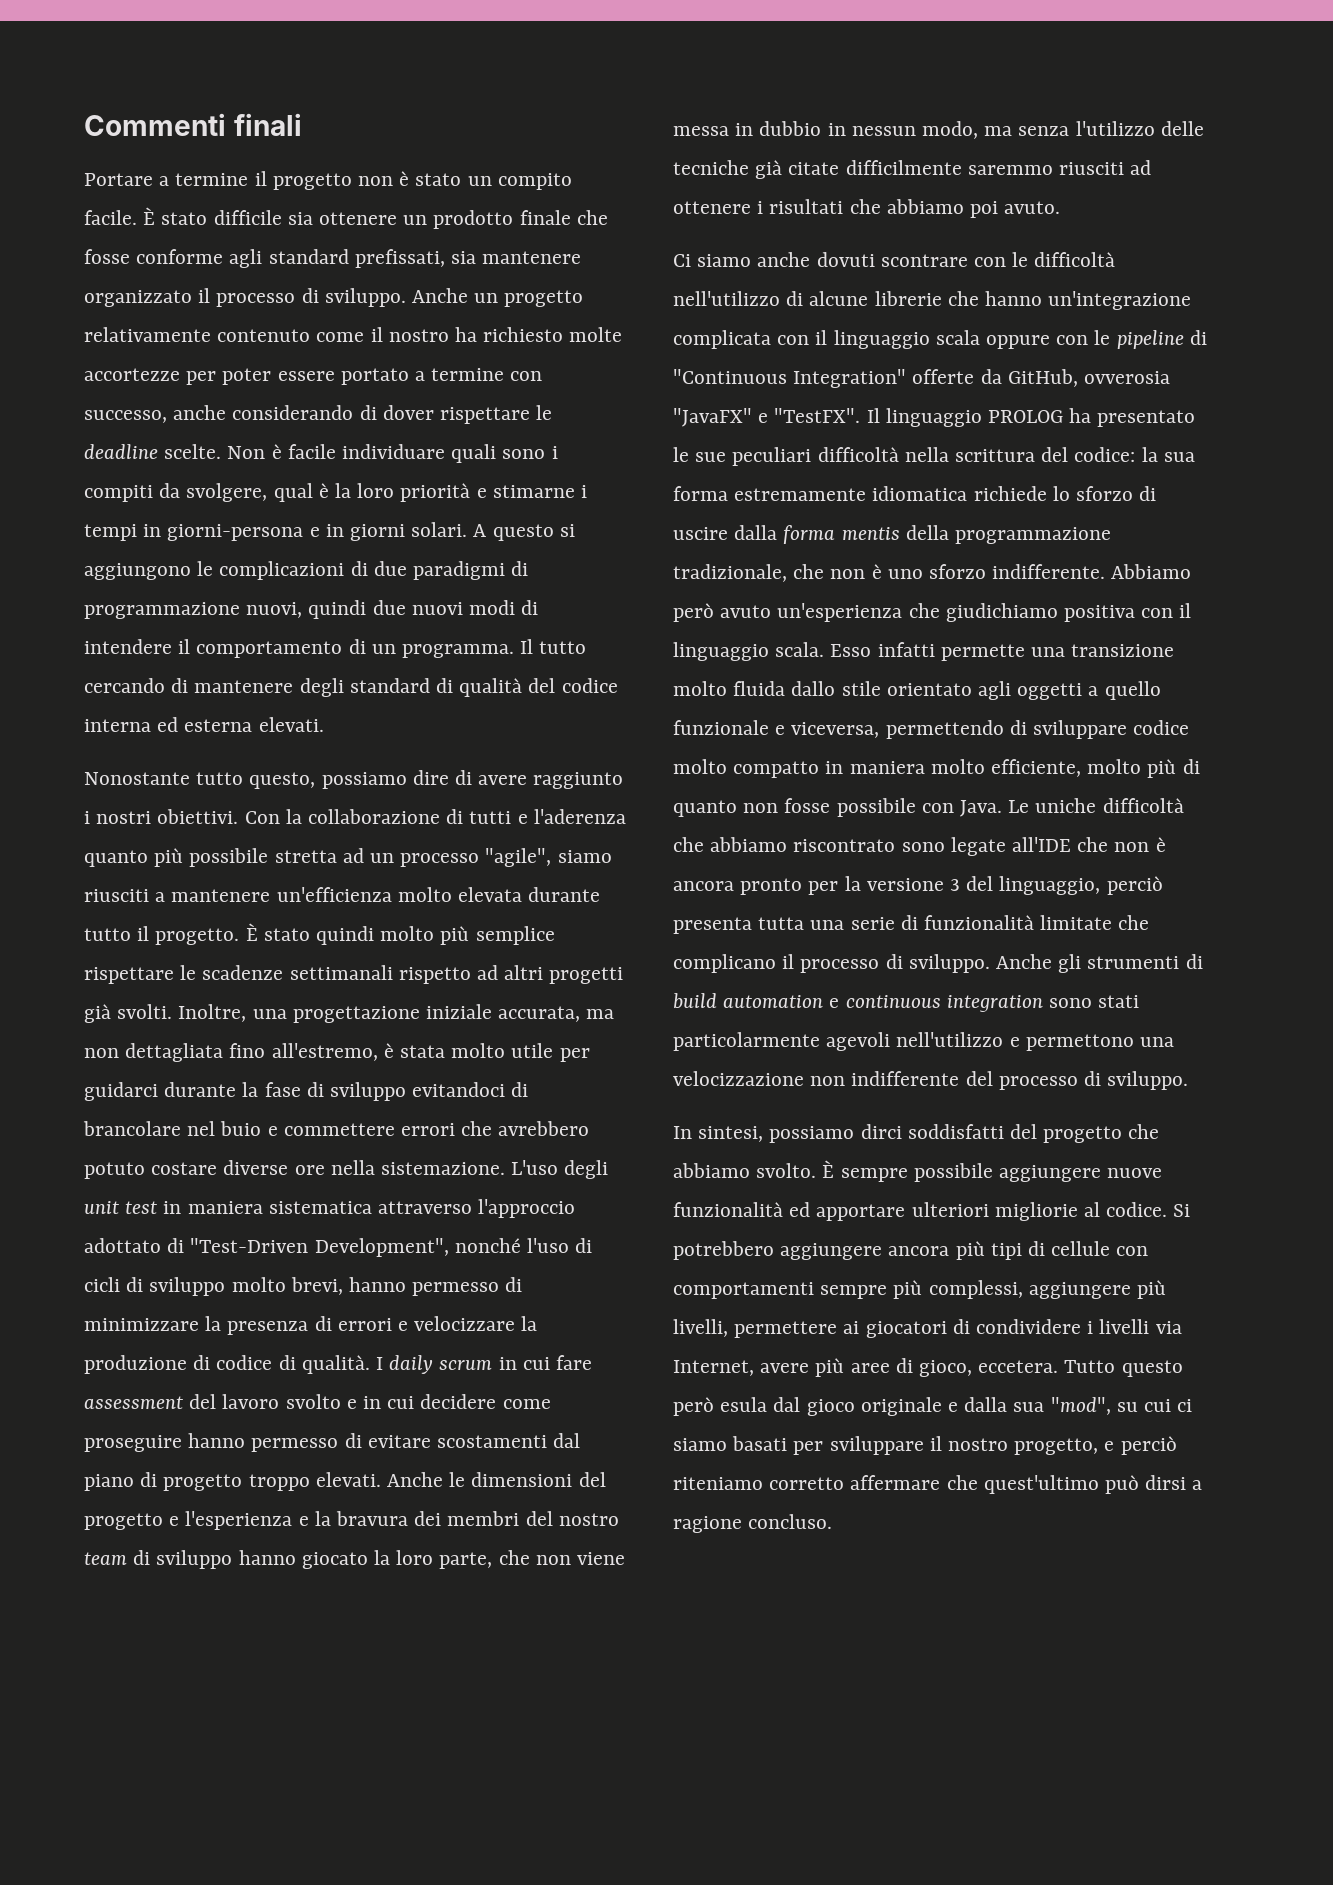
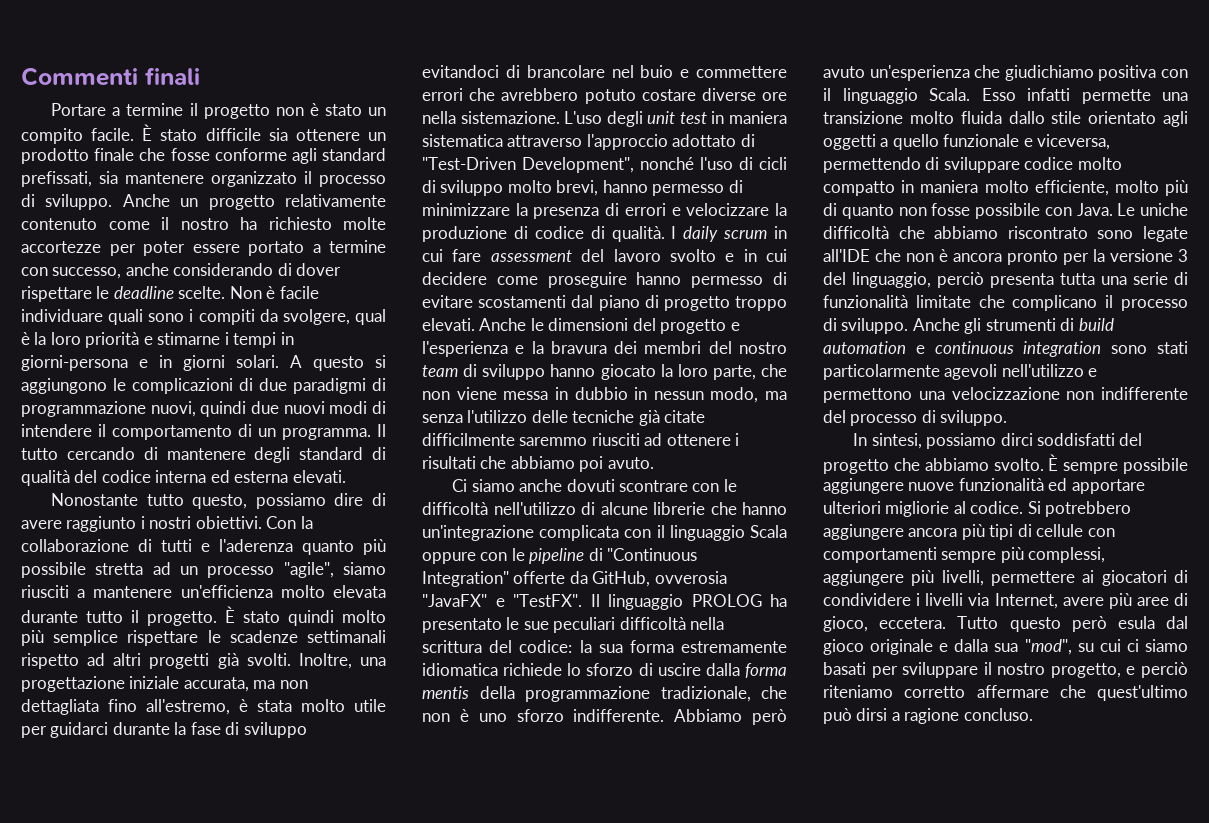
- Ci siamo anche dovuti scontrare con le difficoltà nell'utilizzo di alcune librerie che hanno un'integrazione complicata con il linguaggio scala oppure con le pipeline di "Continuous Integration" offerte da GitHub, ovverosia "JavaFX" e "TestFX".
+ Ci siamo anche dovuti scontrare con le difficoltà nell'utilizzo di alcune librerie che hanno un'integrazione complicata con il linguaggio Scala oppure con le pipeline di "Continuous Integration" offerte da GitHub, ovverosia "JavaFX" e "TestFX".
- Abbiamo però avuto un'esperienza che giudichiamo positiva con il linguaggio scala.
+ Abbiamo però avuto un'esperienza che giudichiamo positiva con il linguaggio Scala.

